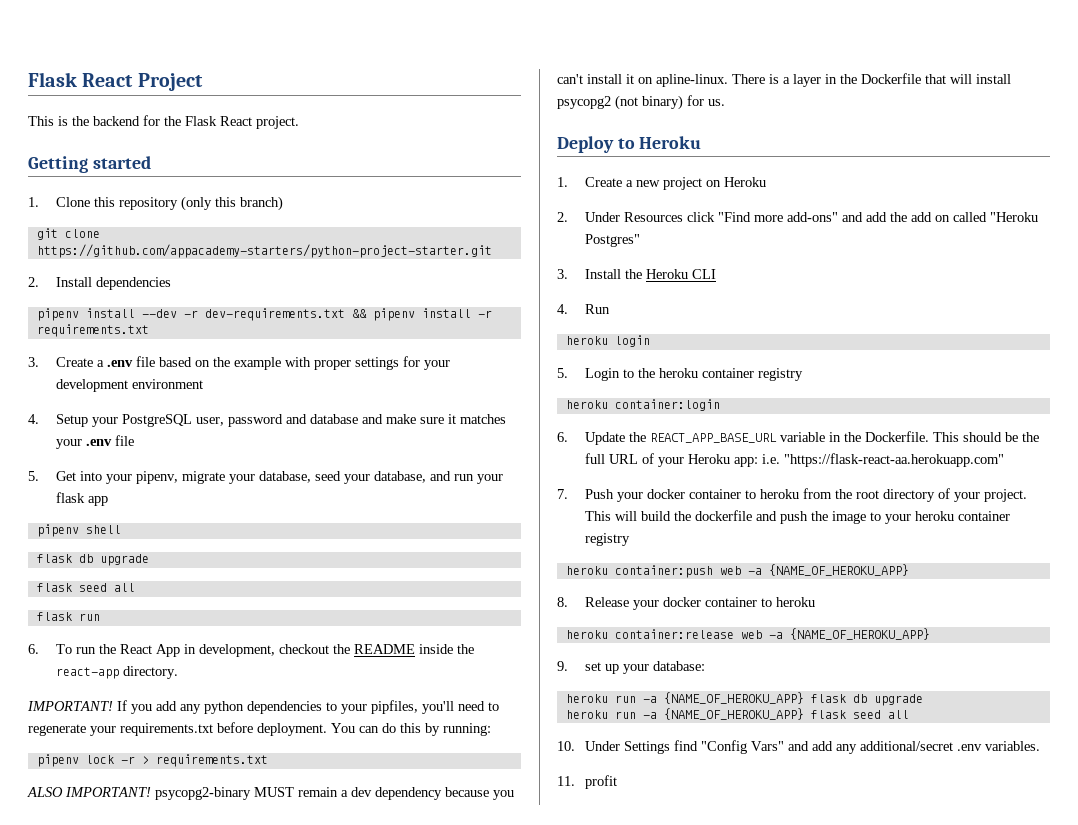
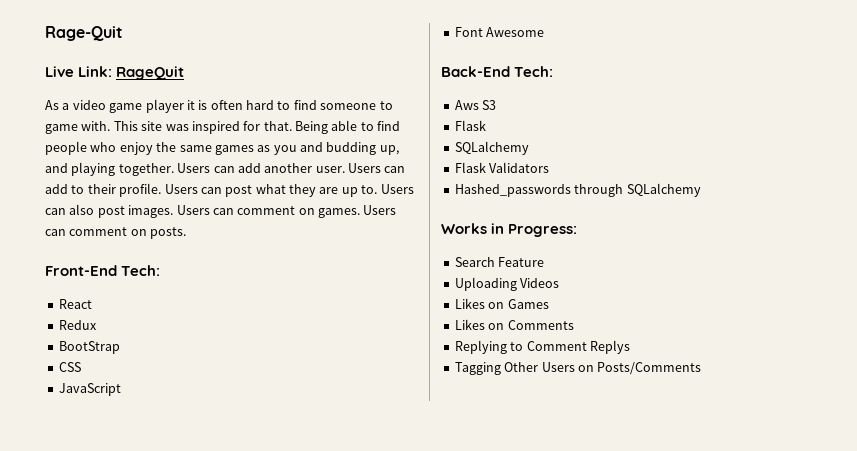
- Flask React Project
- This is the backend for the Flask React project.
- Getting started
- 1. Clone this repository (only this branch)
- git clone https://github.com/appacademy-starters/python-project-starter.git
- 2. Install dependencies
- pipenv install --dev -r dev-requirements.txt && pipenv install -r requirements.txt
- 3. Create a .env file based on the example with proper settings for your development environment
- 4. Setup your PostgreSQL user, password and database and make sure it matches your .env file
- 5. Get into your pipenv, migrate your database, seed your database, and run your flask app
- pipenv shell
- flask db upgrade
- flask seed all
- flask run
- 6. To run the React App in development, checkout the README inside the react-app directory.
- IMPORTANT! If you add any python dependencies to your pipfiles, you'll need to regenerate your requirements.txt before deployment. You can do this by running:
- pipenv lock -r > requirements.txt
- ALSO IMPORTANT! psycopg2-binary MUST remain a dev dependency because you can't install it on apline-linux. There is a layer in the Dockerfile that will install psycopg2 (not binary) for us.
- Deploy to Heroku
- 1. Create a new project on Heroku
- 2. Under Resources click "Find more add-ons" and add the add on called "Heroku Postgres"
- 3. Install the Heroku CLI
- 4. Run
- heroku login
- 5. Login to the heroku container registry
- heroku container:login
- 6. Update the REACT_APP_BASE_URL variable in the Dockerfile. This should be the full URL of your Heroku app: i.e. "https://flask-react-aa.herokuapp.com"
- 7. Push your docker container to heroku from the root directory of your project. This will build the dockerfile and push the image to your heroku container registry
- heroku container:push web -a {NAME_OF_HEROKU_APP}
- 8. Release your docker container to heroku
- heroku container:release web -a {NAME_OF_HEROKU_APP}
- 9. set up your database:
- heroku run -a {NAME_OF_HEROKU_APP} flask db upgrade
- heroku run -a {NAME_OF_HEROKU_APP} flask seed all
- 10. Under Settings find "Config Vars" and add any additional/secret .env variables.
- 11. profit
+ Rage-Quit
+ Live Link: RageQuit
+ As a video game player it is often hard to find someone to game with. This site was inspired for that. Being able to find people who enjoy the same games as you and budding up, and playing together. Users can add another user. Users can add to their profile. Users can post what they are up to. Users can also post images. Users can comment on games. Users can comment on posts.
+ Front-End Tech:
+ React
+ Redux
+ BootStrap
+ CSS
+ JavaScript
+ Font Awesome
+ Back-End Tech:
+ Aws S3
+ Flask
+ SQLalchemy
+ Flask Validators
+ Hashed_passwords through SQLalchemy
+ Works in Progress:
+ Search Feature
+ Uploading Videos
+ Likes on Games
+ Likes on Comments
+ Replying to Comment Replys
+ Tagging Other Users on Posts/Comments

